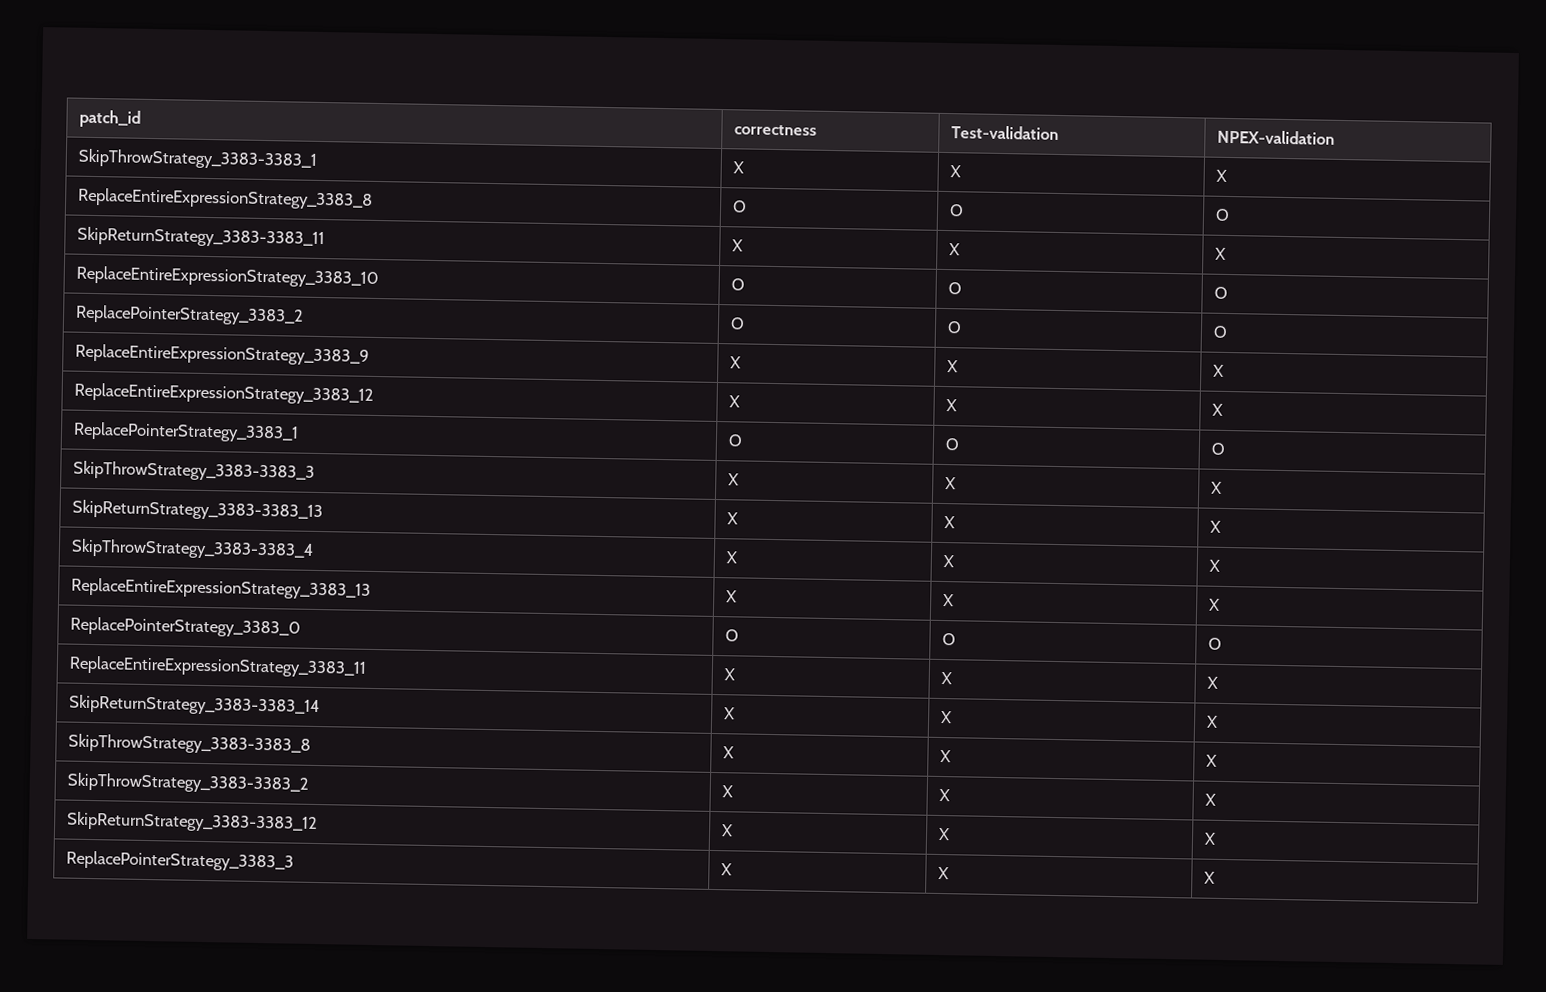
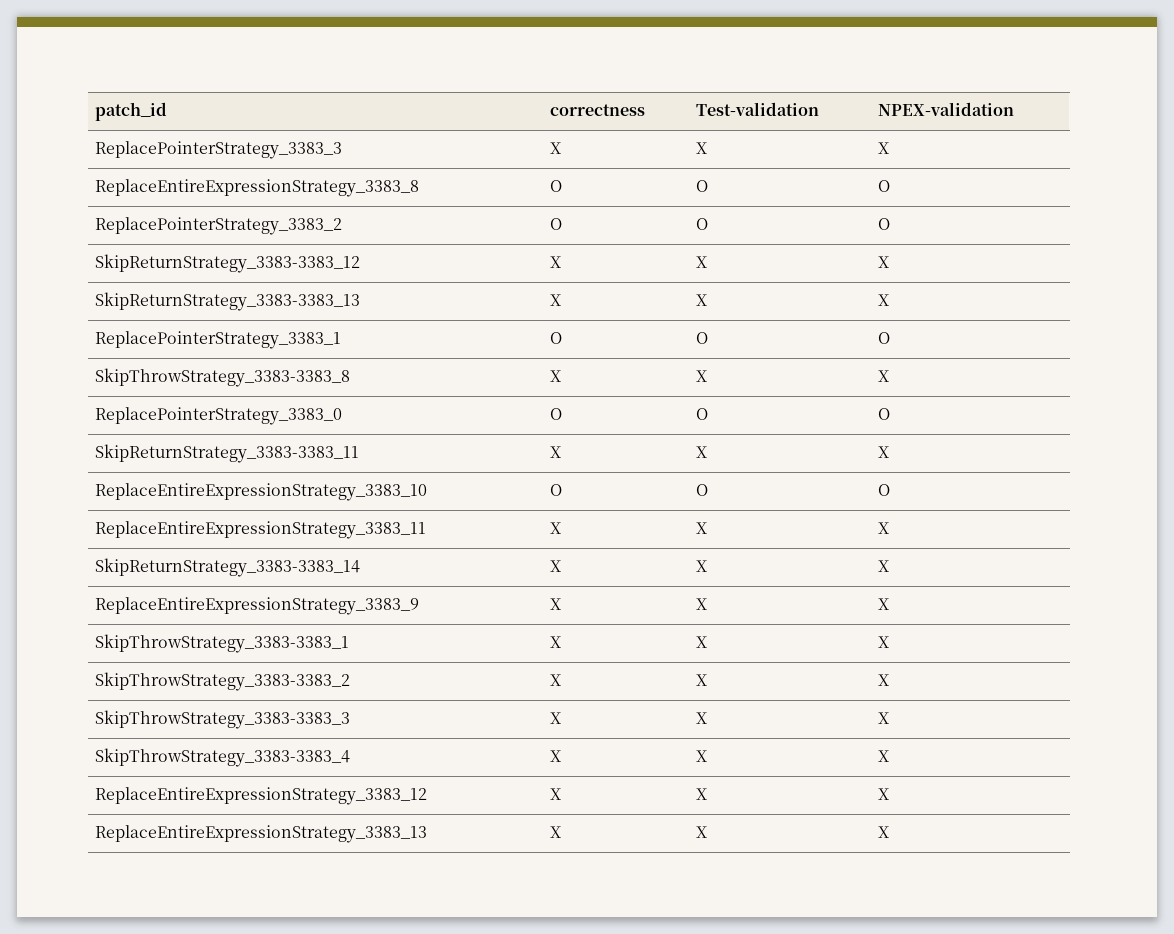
- SkipThrowStrategy_3383-3383_1 | X | X | X
+ ReplacePointerStrategy_3383_3 | X | X | X
+ ReplacePointerStrategy_3383_2 | O | O | O
+ SkipReturnStrategy_3383-3383_12 | X | X | X
+ SkipReturnStrategy_3383-3383_13 | X | X | X
+ ReplacePointerStrategy_3383_1 | O | O | O
+ SkipThrowStrategy_3383-3383_8 | X | X | X
+ ReplacePointerStrategy_3383_0 | O | O | O
- ReplacePointerStrategy_3383_2 | O | O | O
- ReplaceEntireExpressionStrategy_3383_9 | X | X | X
- ReplaceEntireExpressionStrategy_3383_12 | X | X | X
- ReplacePointerStrategy_3383_1 | O | O | O
- SkipThrowStrategy_3383-3383_3 | X | X | X
- SkipReturnStrategy_3383-3383_13 | X | X | X
- SkipThrowStrategy_3383-3383_4 | X | X | X
- ReplaceEntireExpressionStrategy_3383_13 | X | X | X
- ReplacePointerStrategy_3383_0 | O | O | O
- SkipThrowStrategy_3383-3383_8 | X | X | X
+ ReplaceEntireExpressionStrategy_3383_9 | X | X | X
+ SkipThrowStrategy_3383-3383_1 | X | X | X
- SkipReturnStrategy_3383-3383_12 | X | X | X
- ReplacePointerStrategy_3383_3 | X | X | X
+ SkipThrowStrategy_3383-3383_3 | X | X | X
+ SkipThrowStrategy_3383-3383_4 | X | X | X
+ ReplaceEntireExpressionStrategy_3383_12 | X | X | X
+ ReplaceEntireExpressionStrategy_3383_13 | X | X | X

